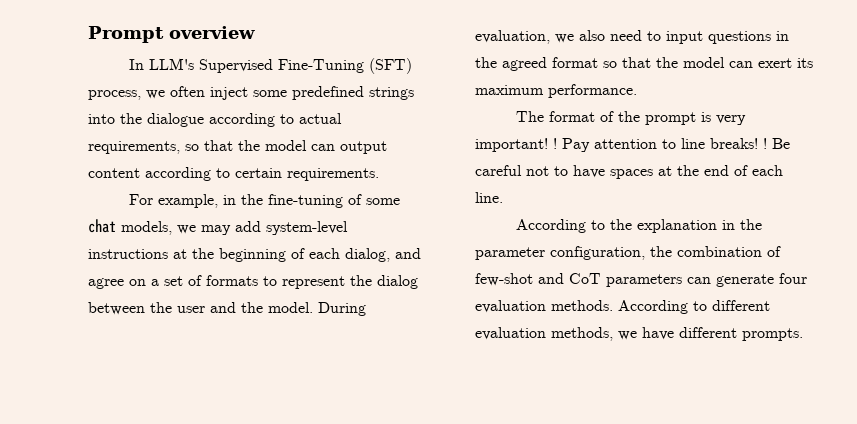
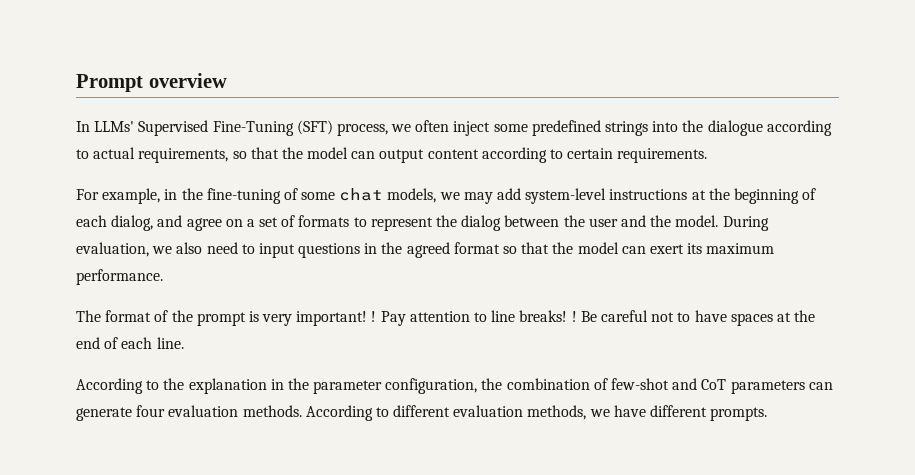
- In LLM's Supervised Fine-Tuning (SFT) process, we often inject some predefined strings into the dialogue according to actual requirements, so that the model can output content according to certain requirements.
+ In LLMs' Supervised Fine-Tuning (SFT) process, we often inject some predefined strings into the dialogue according to actual requirements, so that the model can output content according to certain requirements.

